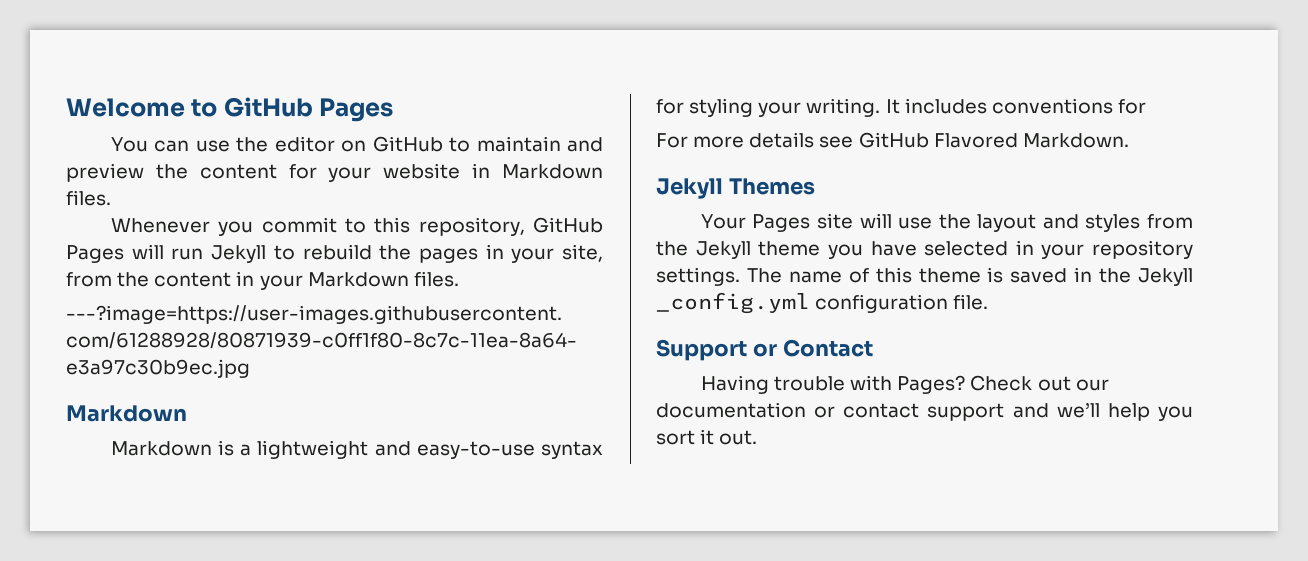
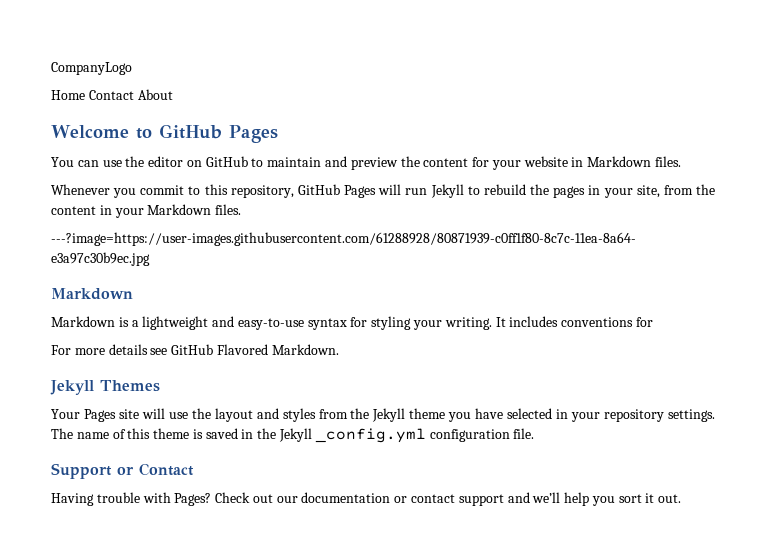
+ CompanyLogo
+ Home Contact About

